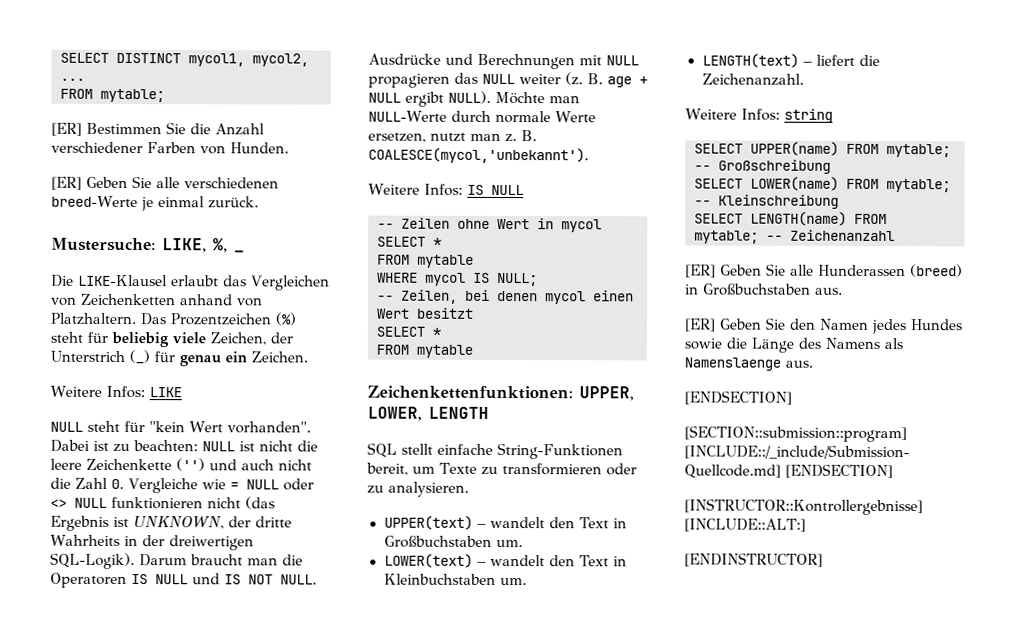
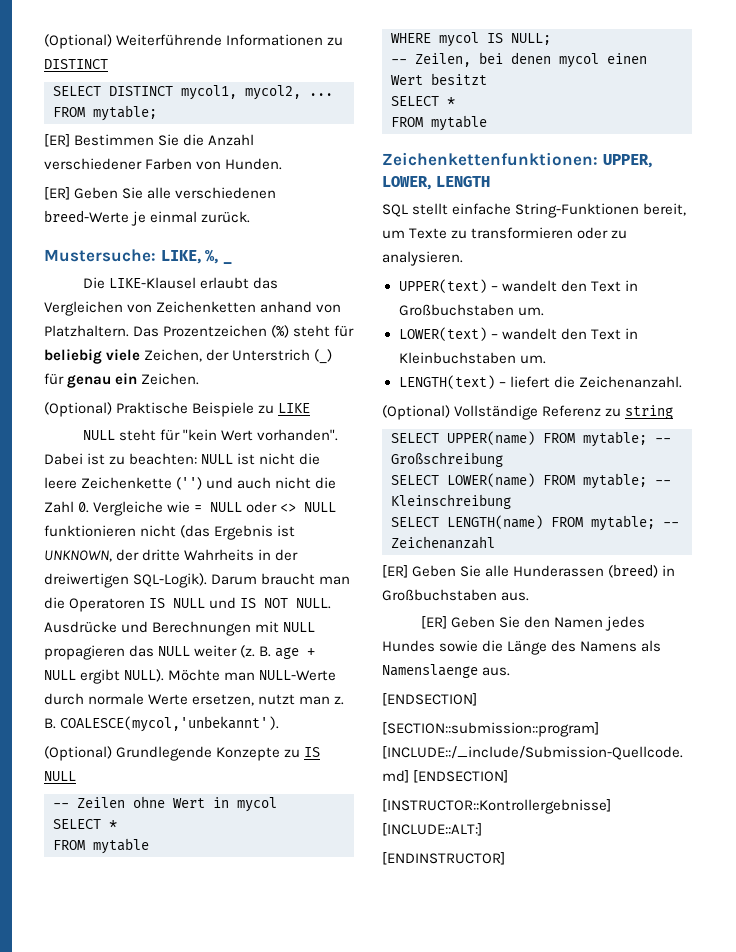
+ (Optional) Weiterführende Informationen zu DISTINCT
- Weitere Infos: LIKE
+ (Optional) Praktische Beispiele zu LIKE
- Weitere Infos: IS NULL
+ (Optional) Grundlegende Konzepte zu IS NULL
- Weitere Infos: string
+ (Optional) Vollständige Referenz zu string

